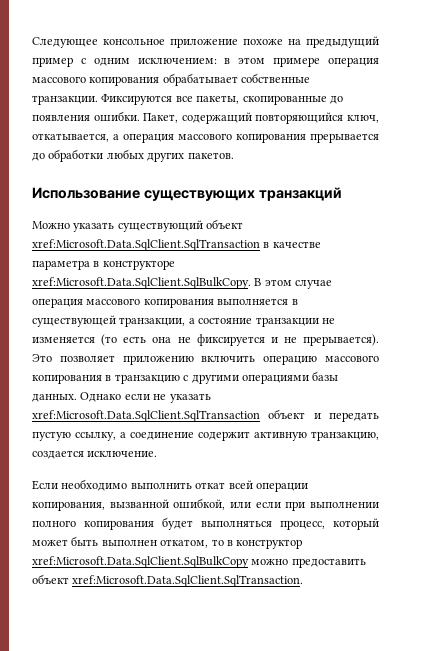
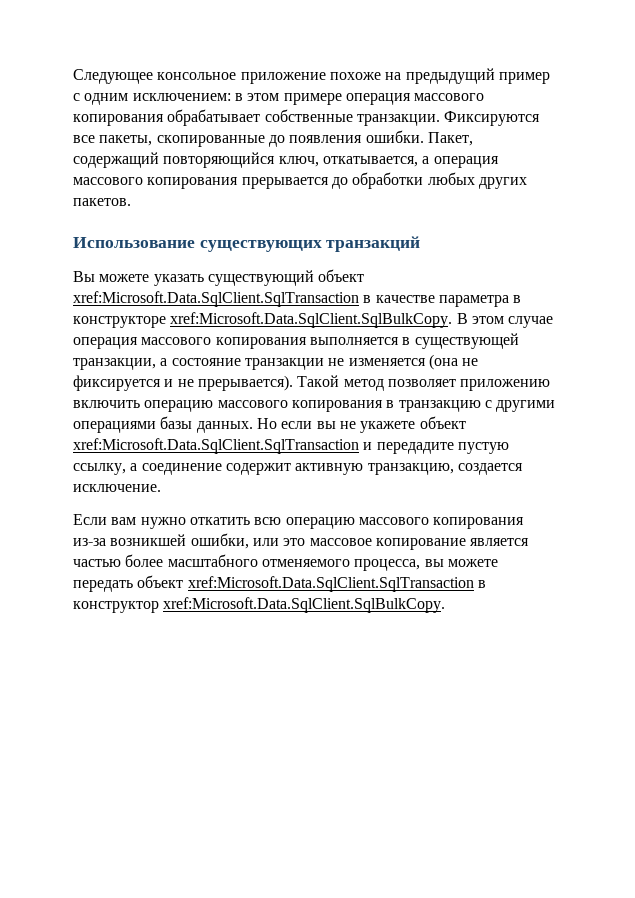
- Можно указать существующий объект xref:Microsoft.Data.SqlClient.SqlTransaction в качестве параметра в конструкторе xref:Microsoft.Data.SqlClient.SqlBulkCopy. В этом случае операция массового копирования выполняется в существующей транзакции, а состояние транзакции не изменяется (то есть она не фиксируется и не прерывается).
+ Вы можете указать существующий объект xref:Microsoft.Data.SqlClient.SqlTransaction в качестве параметра в конструкторе xref:Microsoft.Data.SqlClient.SqlBulkCopy. В этом случае операция массового копирования выполняется в существующей транзакции, а состояние транзакции не изменяется (она не фиксируется и не прерывается).
- Это позволяет приложению включить операцию массового копирования в транзакцию с другими операциями базы данных.
+ Такой метод позволяет приложению включить операцию массового копирования в транзакцию с другими операциями базы данных.
- Однако если не указать xref:Microsoft.Data.SqlClient.SqlTransaction объект и передать пустую ссылку, а соединение содержит активную транзакцию, создается исключение.
+ Но если вы не укажете объект xref:Microsoft.Data.SqlClient.SqlTransaction и передадите пустую ссылку, а соединение содержит активную транзакцию, создается исключение.
- Если необходимо выполнить откат всей операции копирования, вызванной ошибкой, или если при выполнении полного копирования будет выполняться процесс, который может быть выполнен откатом, то в конструктор xref:Microsoft.Data.SqlClient.SqlBulkCopy можно предоставить объект xref:Microsoft.Data.SqlClient.SqlTransaction.
+ Если вам нужно откатить всю операцию массового копирования из-за возникшей ошибки, или это массовое копирование является частью более масштабного отменяемого процесса, вы можете передать объект xref:Microsoft.Data.SqlClient.SqlTransaction в конструктор xref:Microsoft.Data.SqlClient.SqlBulkCopy.

